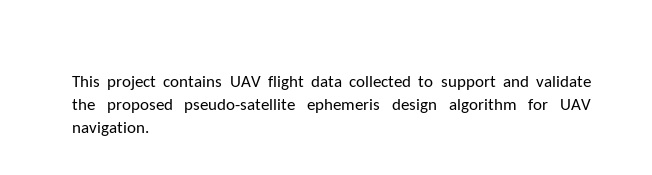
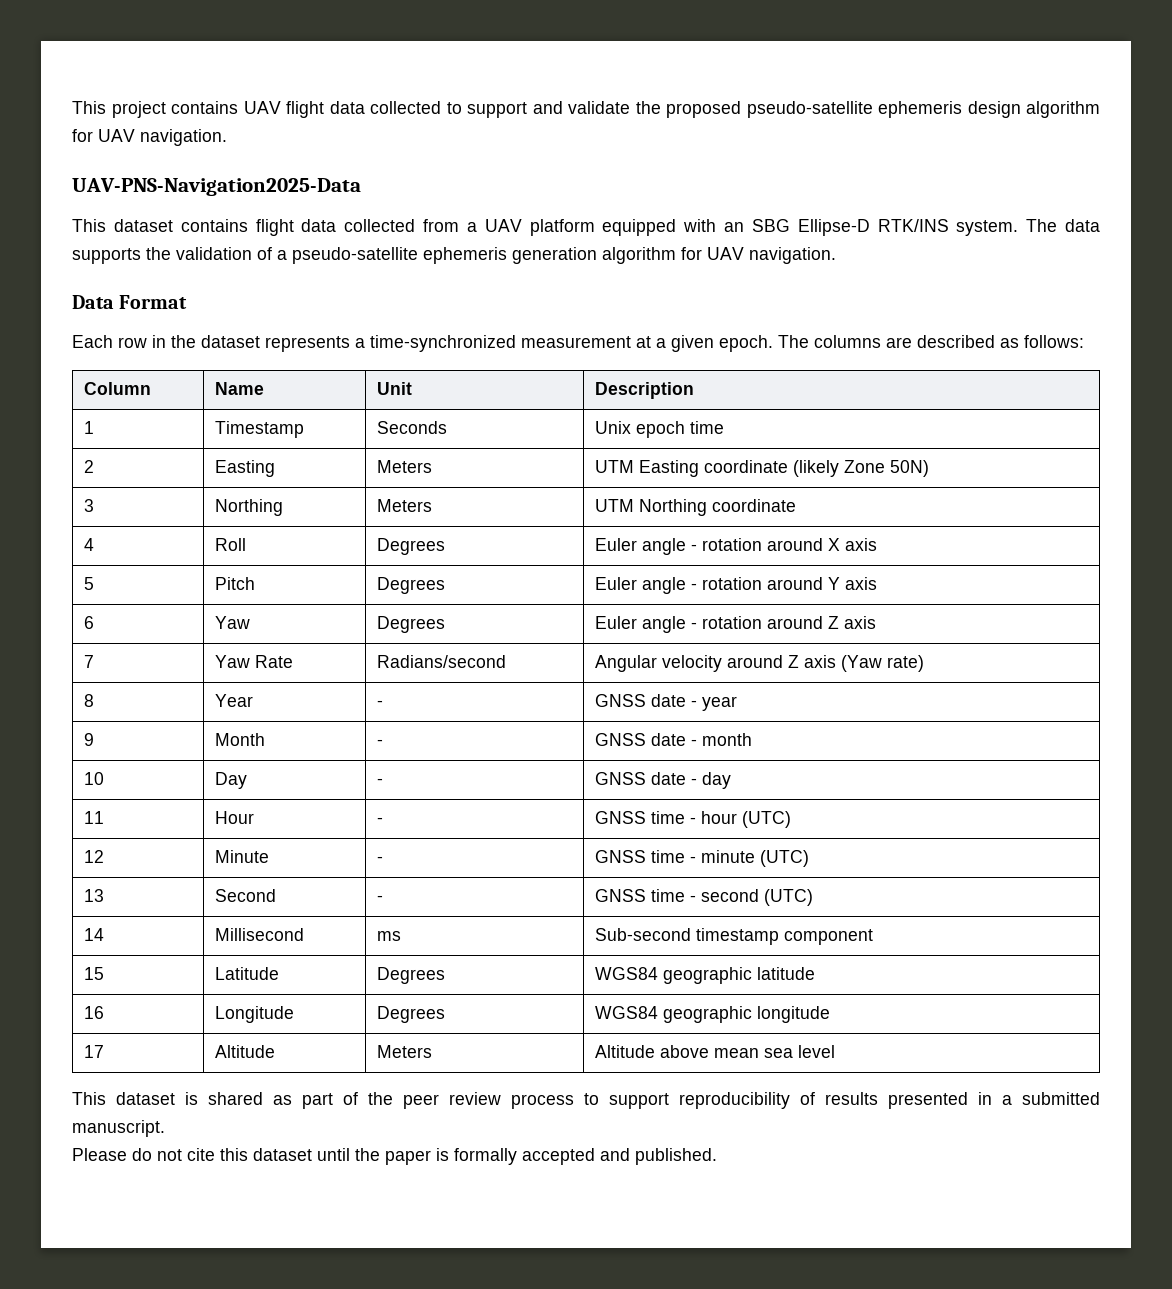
+ UAV-PNS-Navigation2025-Data
+ This dataset contains flight data collected from a UAV platform equipped with an SBG Ellipse-D RTK/INS system. The data supports the validation of a pseudo-satellite ephemeris generation algorithm for UAV navigation.
+ Data Format
+ Each row in the dataset represents a time-synchronized measurement at a given epoch. The columns are described as follows:
+ Column | Name | Unit | Description
+ 1 | Timestamp | Seconds | Unix epoch time
+ 2 | Easting | Meters | UTM Easting coordinate (likely Zone 50N)
+ 3 | Northing | Meters | UTM Northing coordinate
+ 4 | Roll | Degrees | Euler angle - rotation around X axis
+ 5 | Pitch | Degrees | Euler angle - rotation around Y axis
+ 6 | Yaw | Degrees | Euler angle - rotation around Z axis
+ 7 | Yaw Rate | Radians/second | Angular velocity around Z axis (Yaw rate)
+ 8 | Year | - | GNSS date - year
+ 9 | Month | - | GNSS date - month
+ 10 | Day | - | GNSS date - day
+ 11 | Hour | - | GNSS time - hour (UTC)
+ 12 | Minute | - | GNSS time - minute (UTC)
+ 13 | Second | - | GNSS time - second (UTC)
+ 14 | Millisecond | ms | Sub-second timestamp component
+ 15 | Latitude | Degrees | WGS84 geographic latitude
+ 16 | Longitude | Degrees | WGS84 geographic longitude
+ 17 | Altitude | Meters | Altitude above mean sea level
+ This dataset is shared as part of the peer review process to support reproducibility of results presented in a submitted manuscript.
+ Please do not cite this dataset until the paper is formally accepted and published.

